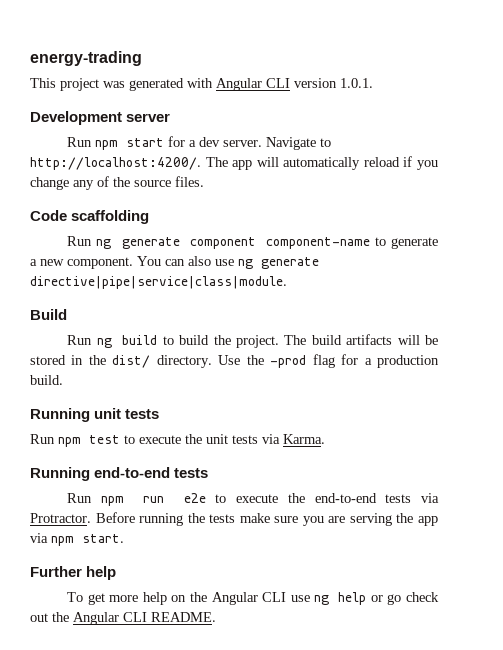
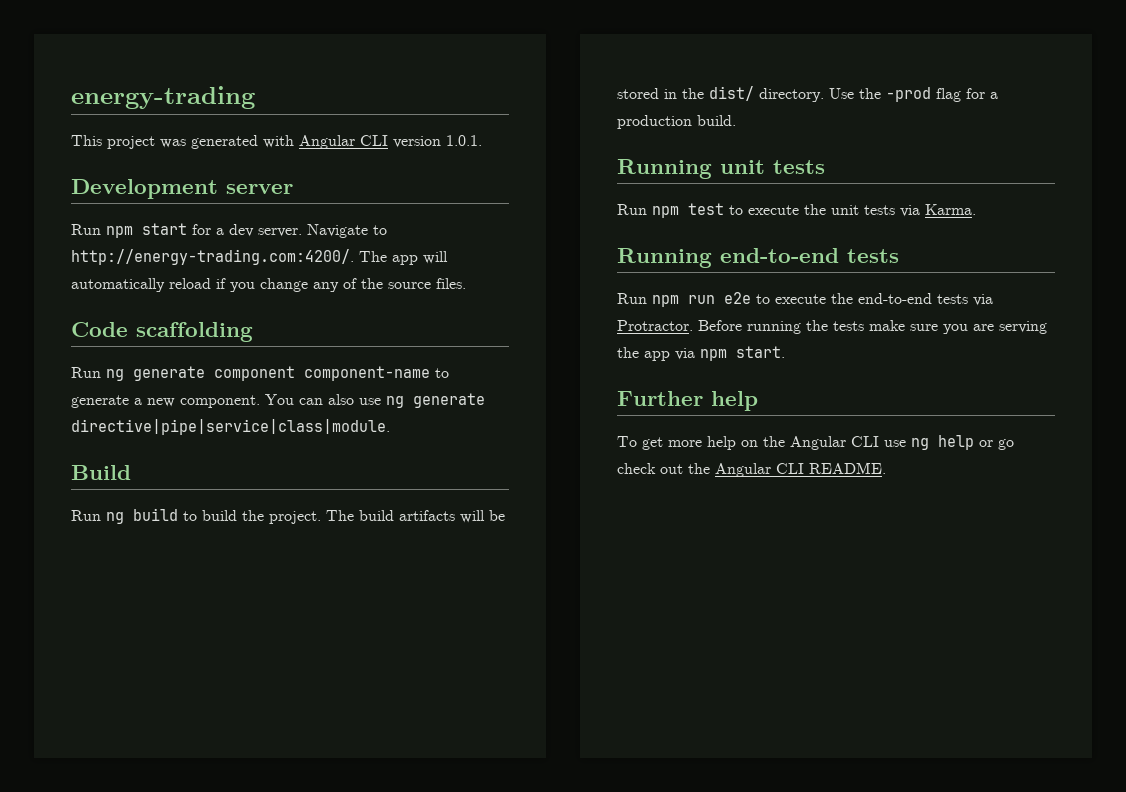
- Navigate to http://localhost:4200/. The app will automatically reload if you change any of the source files.
+ Navigate to http://energy-trading.com:4200/. The app will automatically reload if you change any of the source files.

